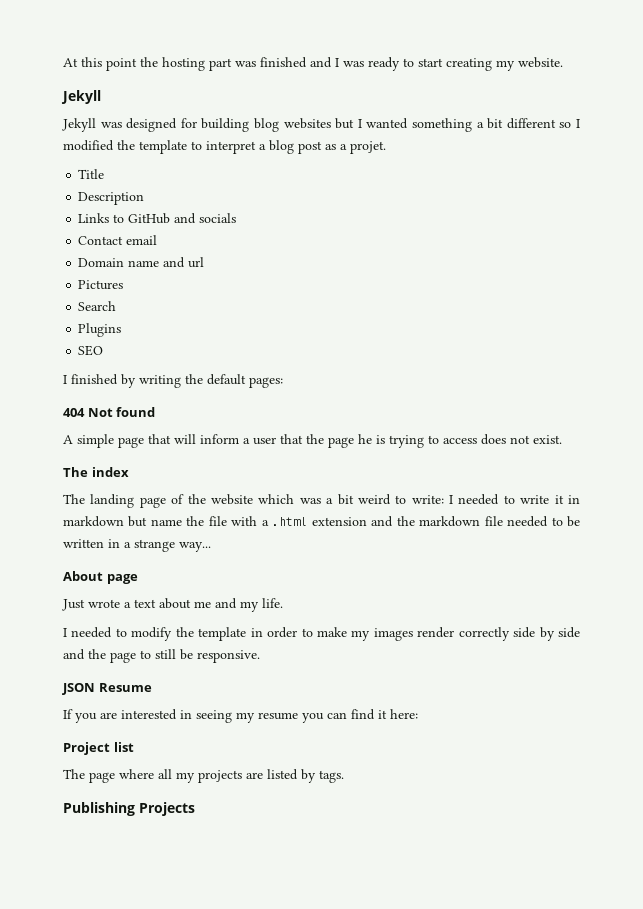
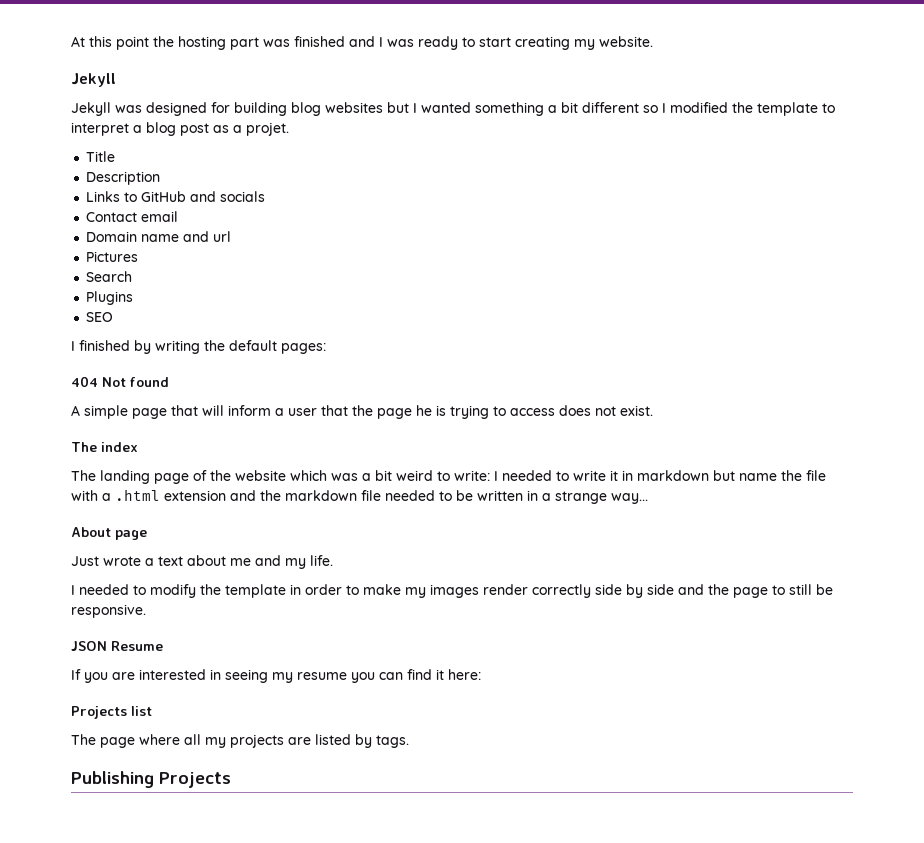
- Project list
+ Projects list

